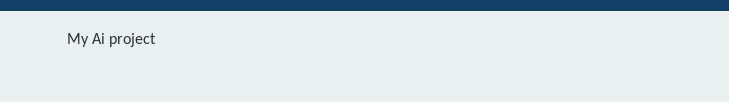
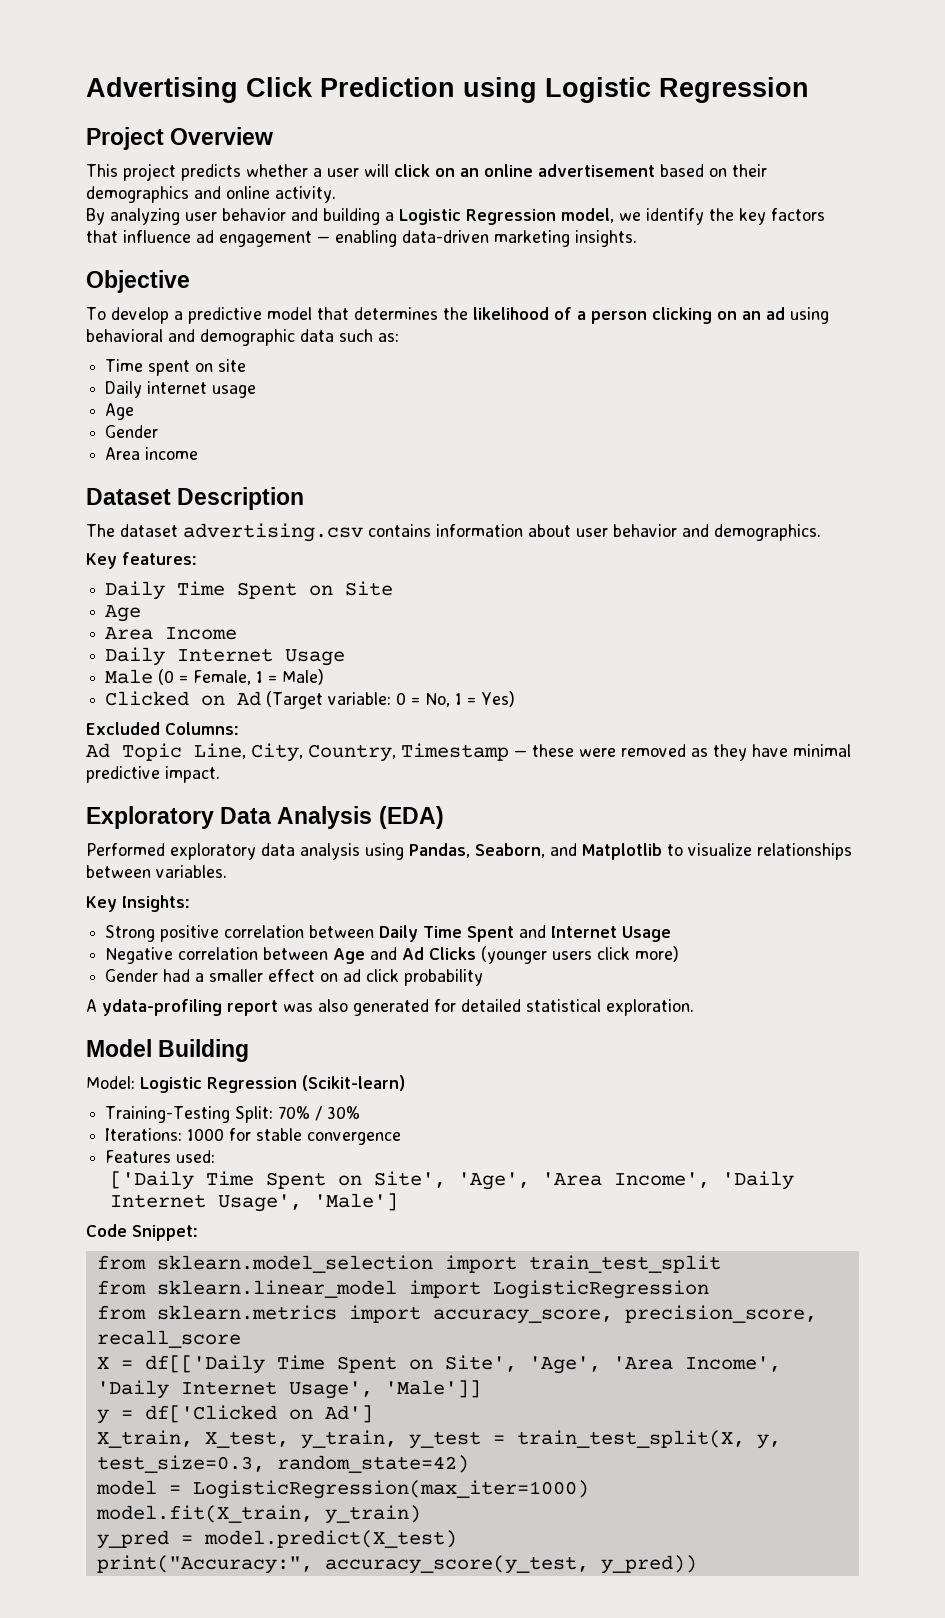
- My Ai project
+ Advertising Click Prediction using Logistic Regression
+ Project Overview
+ This project predicts whether a user will click on an online advertisement based on their demographics and online activity.
+ By analyzing user behavior and building a Logistic Regression model, we identify the key factors that influence ad engagement — enabling data-driven marketing insights.
+ Objective
+ To develop a predictive model that determines the likelihood of a person clicking on an ad using behavioral and demographic data such as:
+ Time spent on site
+ Daily internet usage
+ Age
+ Gender
+ Area income
+ Dataset Description
+ The dataset advertising.csv contains information about user behavior and demographics.
+ Key features:
+ Daily Time Spent on Site
+ Age
+ Area Income
+ Daily Internet Usage
+ Male (0 = Female, 1 = Male)
+ Clicked on Ad (Target variable: 0 = No, 1 = Yes)
+ Excluded Columns:
+ Ad Topic Line, City, Country, Timestamp — these were removed as they have minimal predictive impact.
+ Exploratory Data Analysis (EDA)
+ Performed exploratory data analysis using Pandas, Seaborn, and Matplotlib to visualize relationships between variables.
+ Key Insights:
+ Strong positive correlation between Daily Time Spent and Internet Usage
+ Negative correlation between Age and Ad Clicks (younger users click more)
+ Gender had a smaller effect on ad click probability
+ A ydata-profiling report was also generated for detailed statistical exploration.
+ Model Building
+ Model: Logistic Regression (Scikit-learn)
+ Training-Testing Split: 70% / 30%
+ Iterations: 1000 for stable convergence
+ Features used:
+ ['Daily Time Spent on Site', 'Age', 'Area Income', 'Daily Internet Usage', 'Male']
+ Code Snippet:
+ from sklearn.model_selection import train_test_split
+ from sklearn.linear_model import LogisticRegression
+ from sklearn.metrics import accuracy_score, precision_score, recall_score
+ X = df[['Daily Time Spent on Site', 'Age', 'Area Income', 'Daily Internet Usage', 'Male']]
+ y = df['Clicked on Ad']
+ X_train, X_test, y_train, y_test = train_test_split(X, y, test_size=0.3, random_state=42)
+ model = LogisticRegression(max_iter=1000)
+ model.fit(X_train, y_train)
+ y_pred = model.predict(X_test)
+ print("Accuracy:", accuracy_score(y_test, y_pred))

